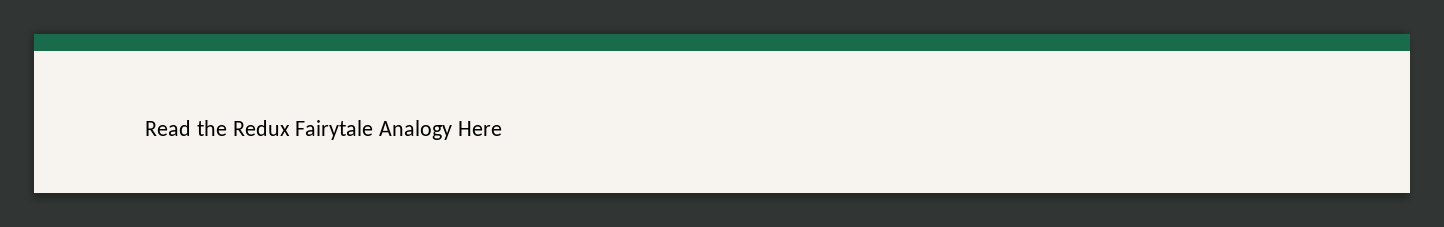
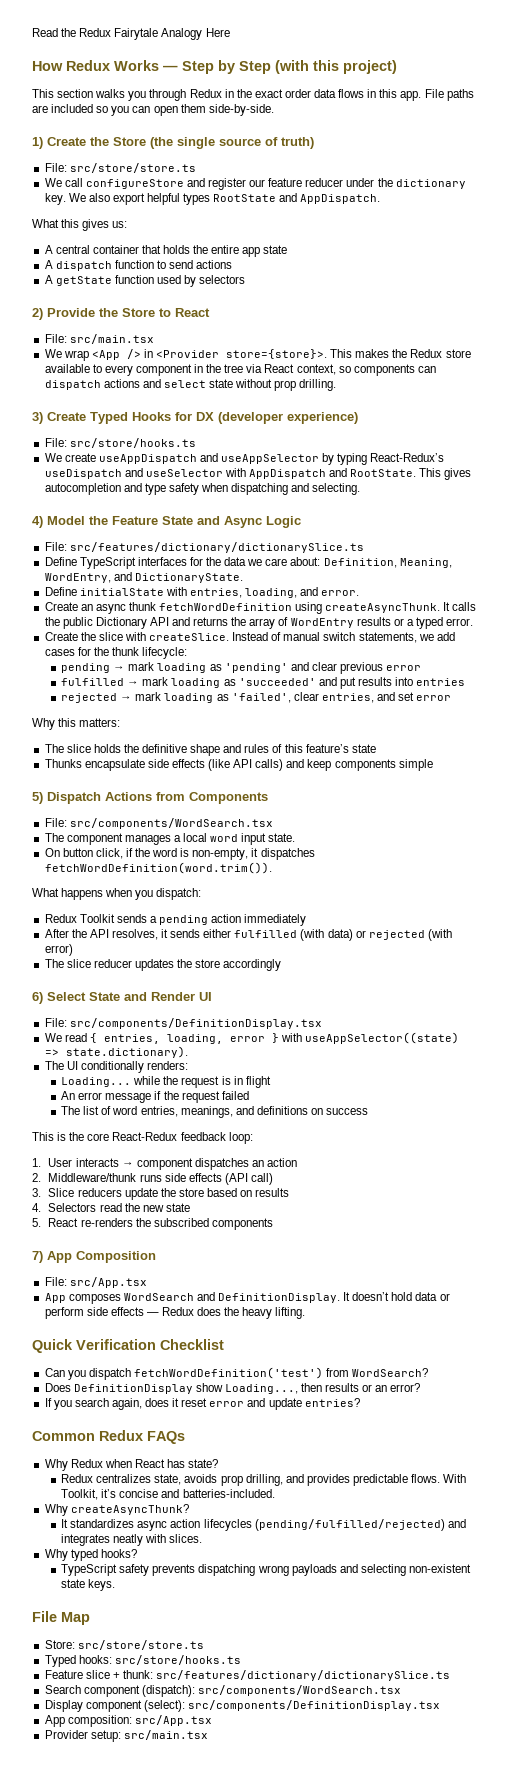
+ How Redux Works — Step by Step (with this project)
+ This section walks you through Redux in the exact order data flows in this app. File paths are included so you can open them side-by-side.
+ 1) Create the Store (the single source of truth)
+ File: src/store/store.ts
+ We call configureStore and register our feature reducer under the dictionary key. We also export helpful types RootState and AppDispatch.
+ What this gives us:
+ A central container that holds the entire app state
+ A dispatch function to send actions
+ A getState function used by selectors
+ 2) Provide the Store to React
+ File: src/main.tsx
+ We wrap <App /> in <Provider store={store}>. This makes the Redux store available to every component in the tree via React context, so components can dispatch actions and select state without prop drilling.
+ 3) Create Typed Hooks for DX (developer experience)
+ File: src/store/hooks.ts
+ We create useAppDispatch and useAppSelector by typing React-Redux’s useDispatch and useSelector with AppDispatch and RootState. This gives autocompletion and type safety when dispatching and selecting.
+ 4) Model the Feature State and Async Logic
+ File: src/features/dictionary/dictionarySlice.ts
+ Define TypeScript interfaces for the data we care about: Definition, Meaning, WordEntry, and DictionaryState.
+ Define initialState with entries, loading, and error.
+ Create an async thunk fetchWordDefinition using createAsyncThunk. It calls the public Dictionary API and returns the array of WordEntry results or a typed error.
+ Create the slice with createSlice. Instead of manual switch statements, we add cases for the thunk lifecycle:
+ pending → mark loading as 'pending' and clear previous error
+ fulfilled → mark loading as 'succeeded' and put results into entries
+ rejected → mark loading as 'failed', clear entries, and set error
+ Why this matters:
+ The slice holds the definitive shape and rules of this feature’s state
+ Thunks encapsulate side effects (like API calls) and keep components simple
+ 5) Dispatch Actions from Components
+ File: src/components/WordSearch.tsx
+ The component manages a local word input state.
+ On button click, if the word is non-empty, it dispatches fetchWordDefinition(word.trim()).
+ What happens when you dispatch:
+ Redux Toolkit sends a pending action immediately
+ After the API resolves, it sends either fulfilled (with data) or rejected (with error)
+ The slice reducer updates the store accordingly
+ 6) Select State and Render UI
+ File: src/components/DefinitionDisplay.tsx
+ We read { entries, loading, error } with useAppSelector((state) => state.dictionary).
+ The UI conditionally renders:
+ Loading... while the request is in flight
+ An error message if the request failed
+ The list of word entries, meanings, and definitions on success
+ This is the core React-Redux feedback loop:
+ 1. User interacts → component dispatches an action
+ 2. Middleware/thunk runs side effects (API call)
+ 3. Slice reducers update the store based on results
+ 4. Selectors read the new state
+ 5. React re-renders the subscribed components
+ 7) App Composition
+ File: src/App.tsx
+ App composes WordSearch and DefinitionDisplay. It doesn’t hold data or perform side effects — Redux does the heavy lifting.
+ Quick Verification Checklist
+ Can you dispatch fetchWordDefinition('test') from WordSearch?
+ Does DefinitionDisplay show Loading..., then results or an error?
+ If you search again, does it reset error and update entries?
+ Common Redux FAQs
+ Why Redux when React has state?
+ Redux centralizes state, avoids prop drilling, and provides predictable flows. With Toolkit, it’s concise and batteries-included.
+ Why createAsyncThunk?
+ It standardizes async action lifecycles (pending/fulfilled/rejected) and integrates neatly with slices.
+ Why typed hooks?
+ TypeScript safety prevents dispatching wrong payloads and selecting non-existent state keys.
+ File Map
+ Store: src/store/store.ts
+ Typed hooks: src/store/hooks.ts
+ Feature slice + thunk: src/features/dictionary/dictionarySlice.ts
+ Search component (dispatch): src/components/WordSearch.tsx
+ Display component (select): src/components/DefinitionDisplay.tsx
+ App composition: src/App.tsx
+ Provider setup: src/main.tsx

